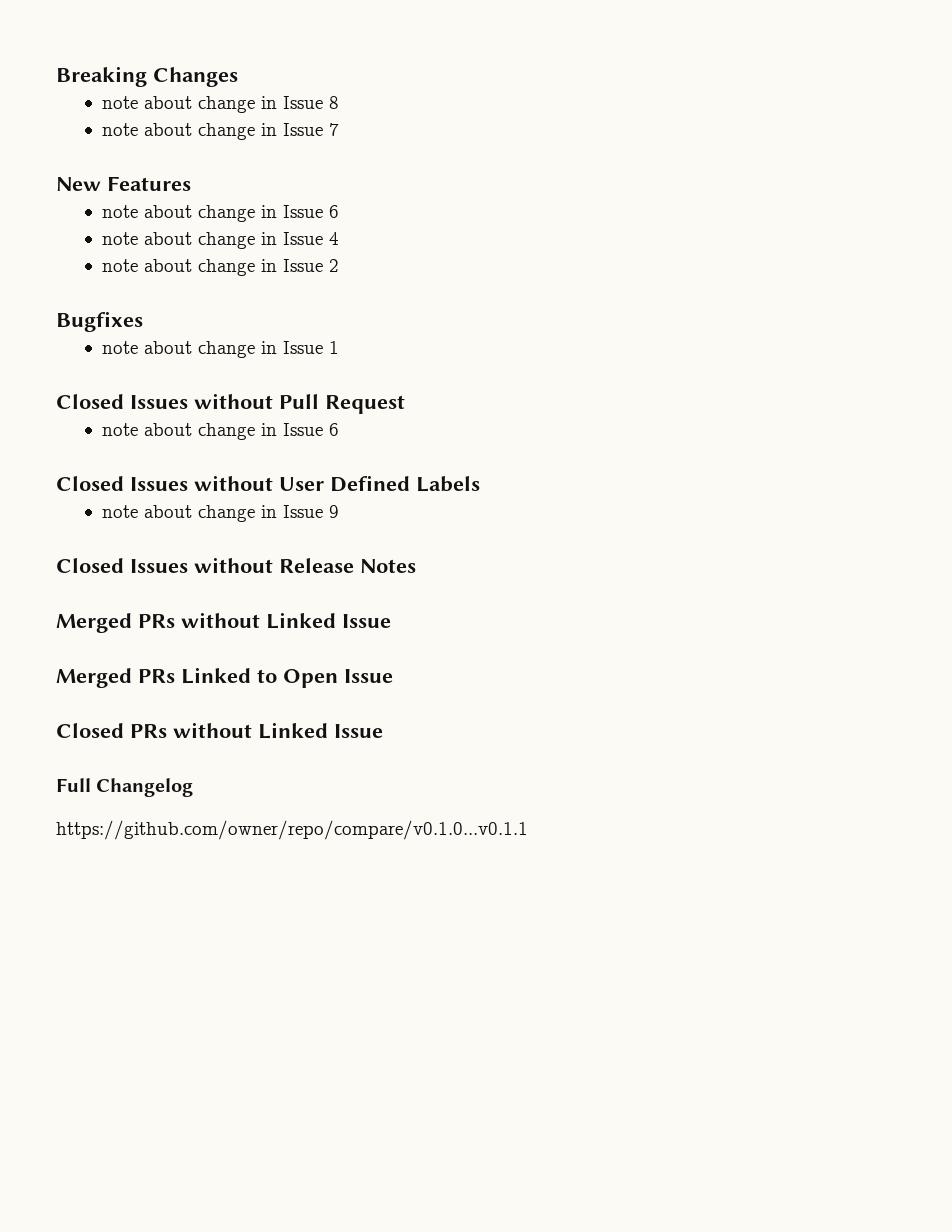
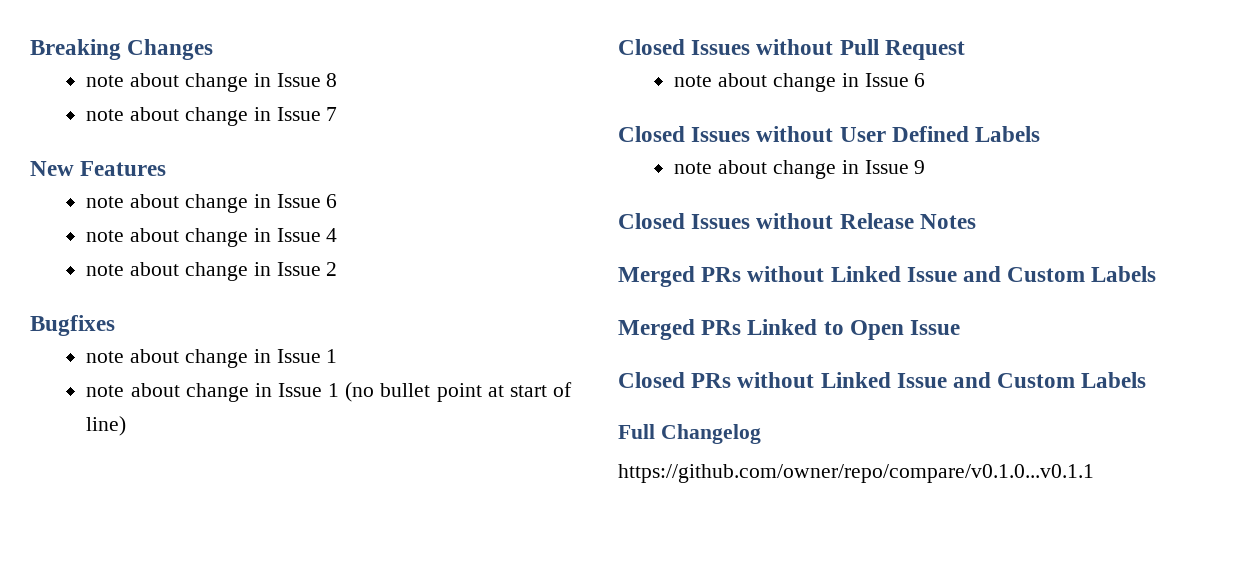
+ note about change in Issue 1 (no bullet point at start of line)
- Merged PRs without Linked Issue
+ Merged PRs without Linked Issue and Custom Labels
- Closed PRs without Linked Issue
+ Closed PRs without Linked Issue and Custom Labels

